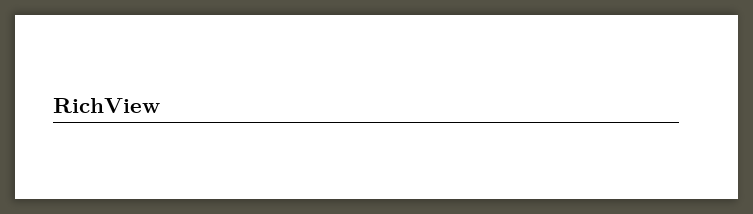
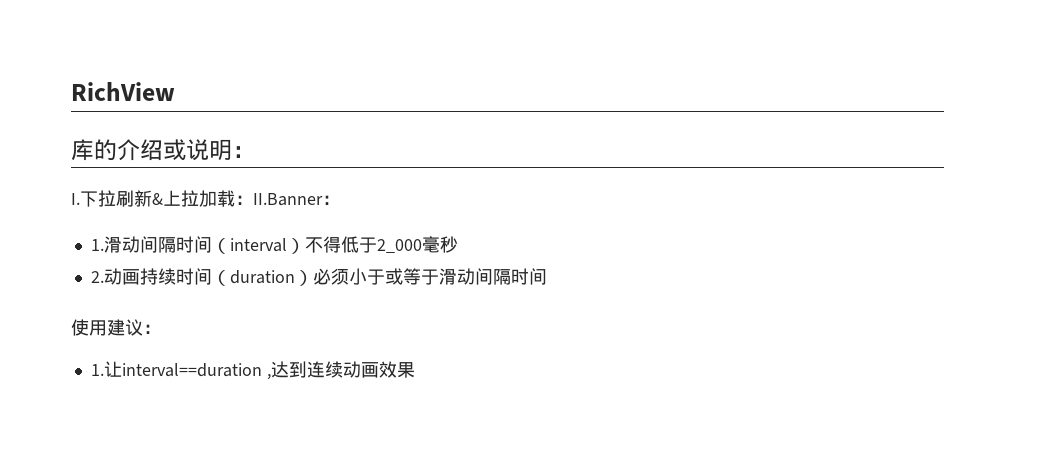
+ 库的介绍或说明：
+ I.下拉刷新&上拉加载：II.Banner：
+ 1.滑动间隔时间（interval）不得低于2_000毫秒
+ 2.动画持续时间（duration）必须小于或等于滑动间隔时间
+ 使用建议：
+ 1.让interval==duration ,达到连续动画效果

